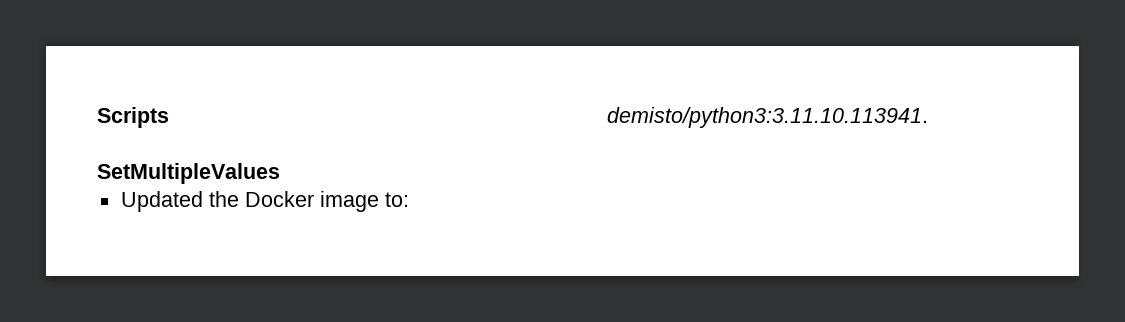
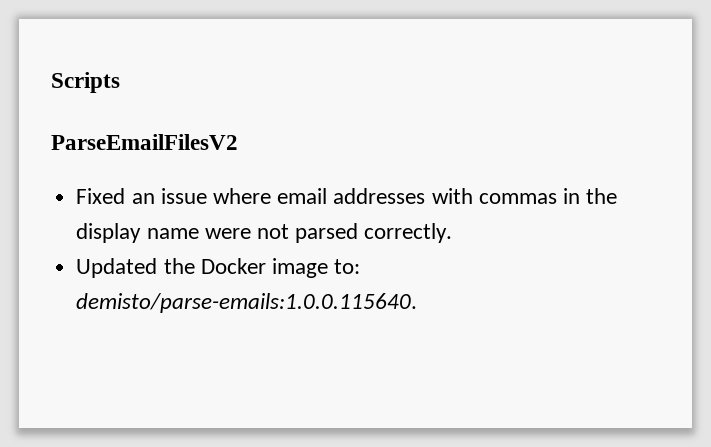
- SetMultipleValues
+ ParseEmailFilesV2
+ Fixed an issue where email addresses with commas in the display name were not parsed correctly.
- Updated the Docker image to: demisto/python3:3.11.10.113941.
+ Updated the Docker image to: demisto/parse-emails:1.0.0.115640.

